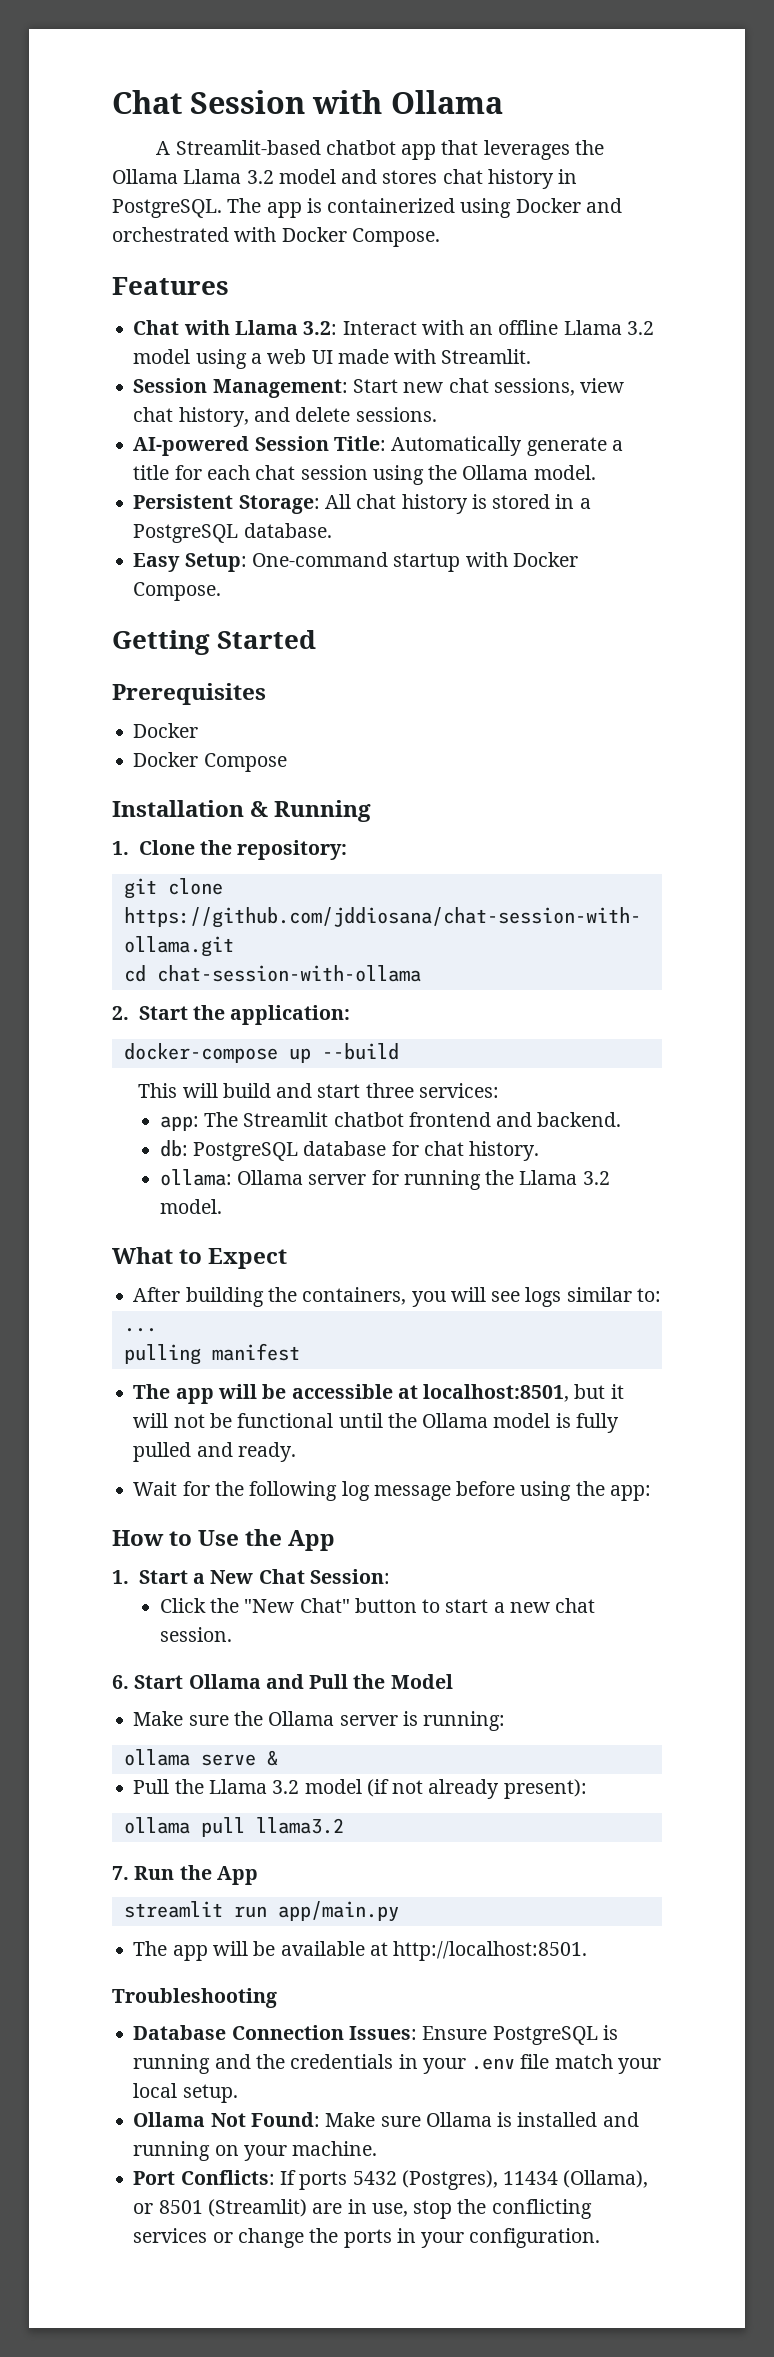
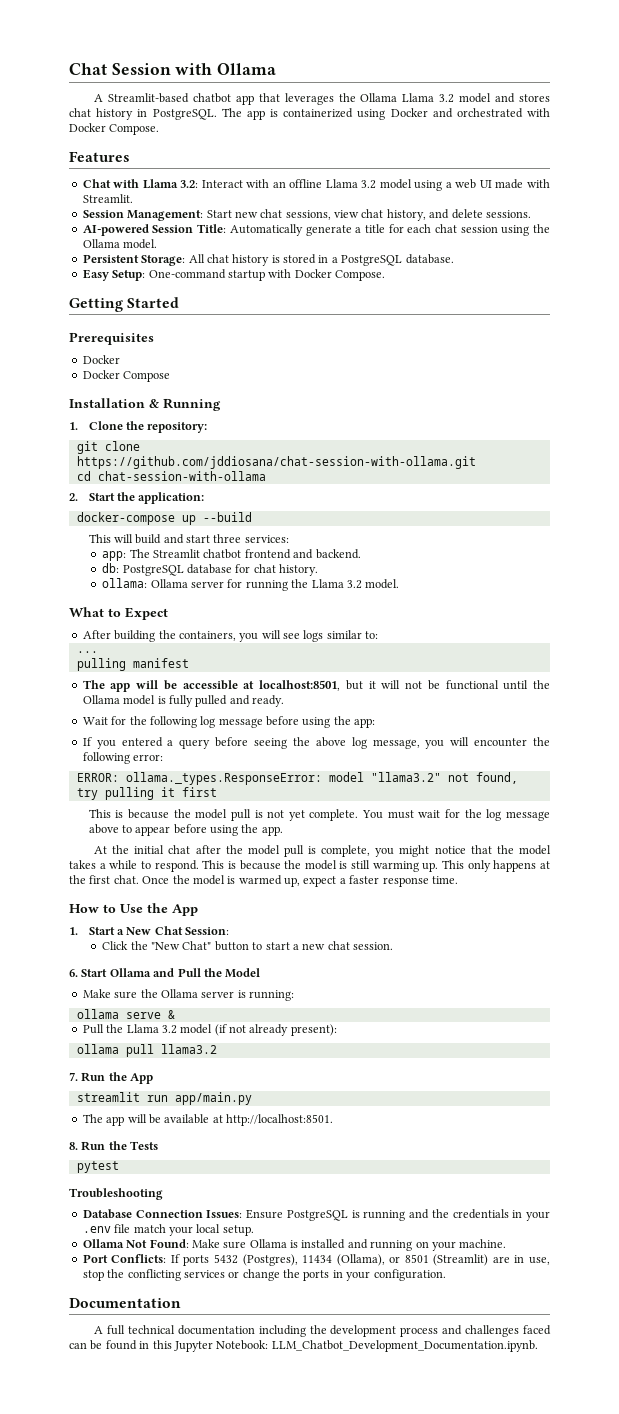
+ If you entered a query before seeing the above log message, you will encounter the following error:
+ ERROR: ollama._types.ResponseError: model "llama3.2" not found, try pulling it first
+ This is because the model pull is not yet complete. You must wait for the log message above to appear before using the app.
+ At the initial chat after the model pull is complete, you might notice that the model takes a while to respond. This is because the model is still warming up. This only happens at the first chat. Once the model is warmed up, expect a faster response time.
+ 8. Run the Tests
+ pytest
+ Documentation
+ A full technical documentation including the development process and challenges faced can be found in this Jupyter Notebook: LLM_Chatbot_Development_Documentation.ipynb.

